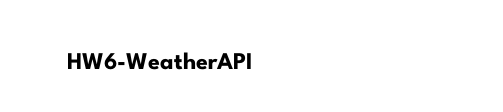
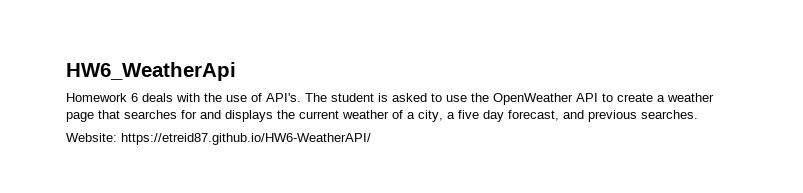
- HW6-WeatherAPI
+ HW6_WeatherApi
+ Homework 6 deals with the use of API's. The student is asked to use the OpenWeather API to create a weather page that searches for and displays the current weather of a city, a five day forecast, and previous searches.
+ Website: https://etreid87.github.io/HW6-WeatherAPI/

